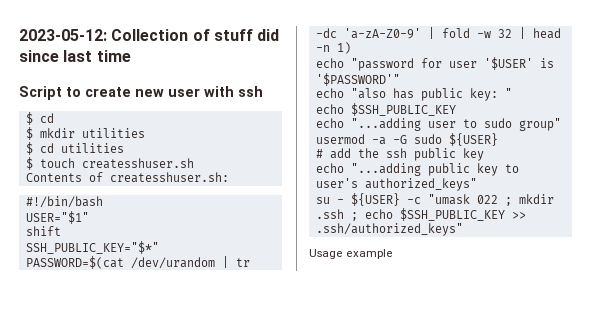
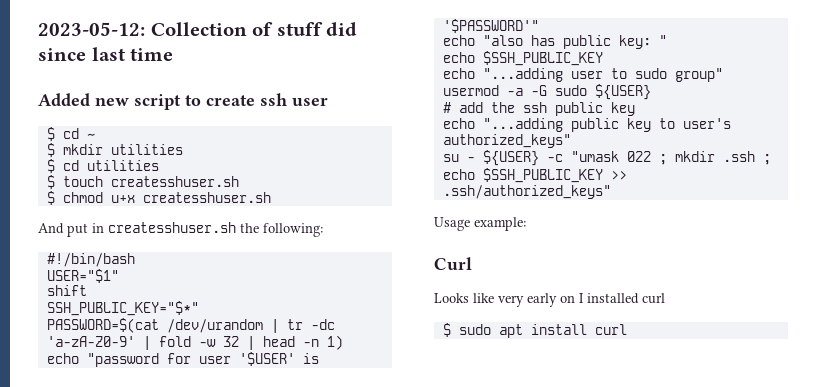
- Script to create new user with ssh
- $ cd
+ Added new script to create ssh user
+ $ cd ~
- Contents of createsshuser.sh:
+ $ chmod u+x createsshuser.sh
+ And put in createsshuser.sh the following:
- Usage example
+ Usage example:
+ Curl
+ Looks like very early on I installed curl
+ $ sudo apt install curl

